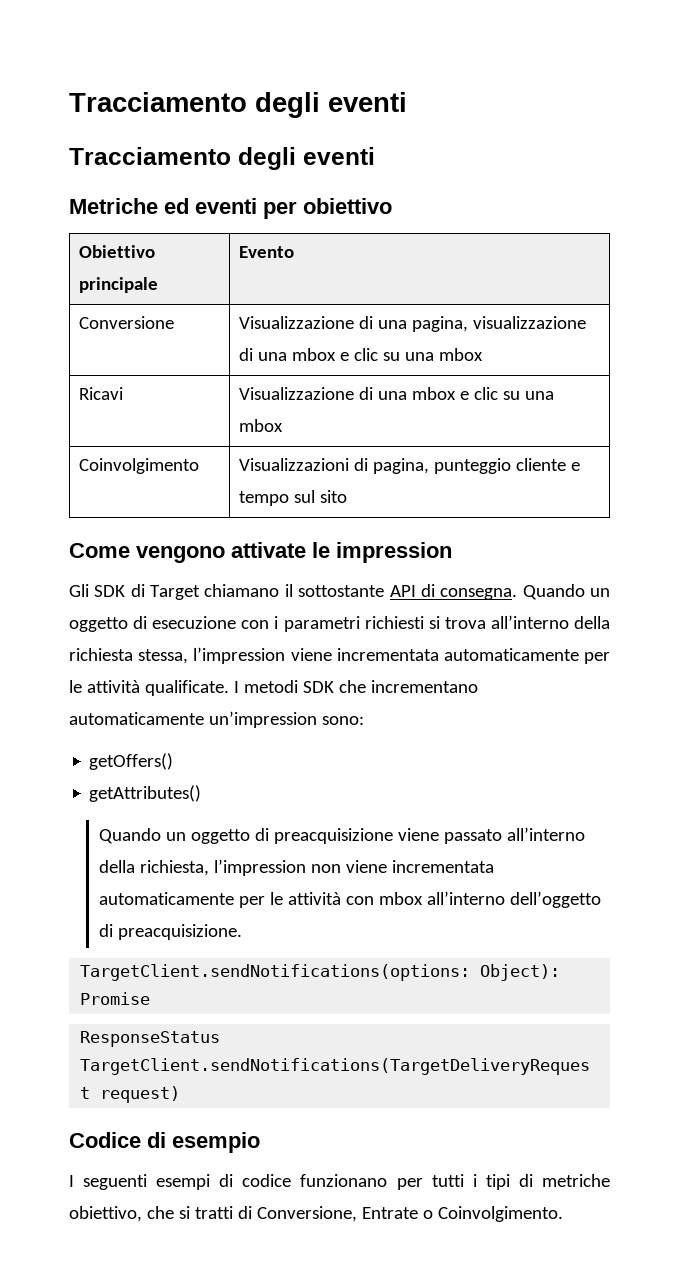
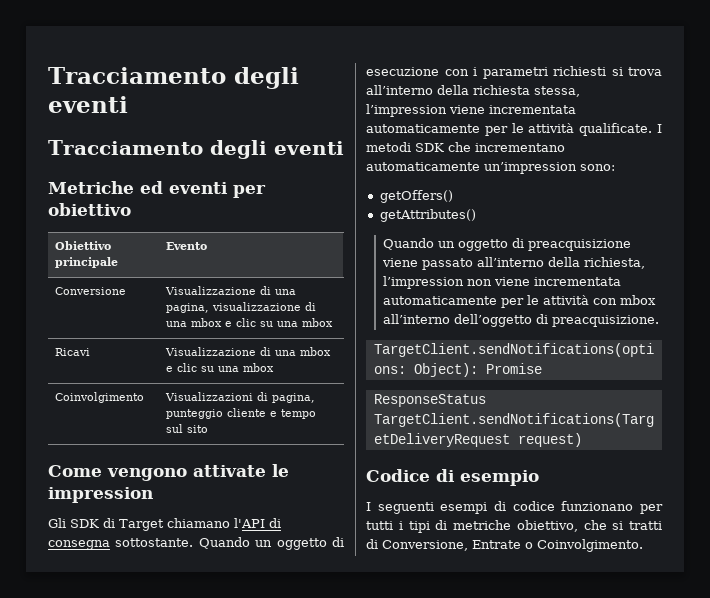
- Gli SDK di Target chiamano il sottostante API di consegna.
+ Gli SDK di Target chiamano l'API di consegna sottostante.

